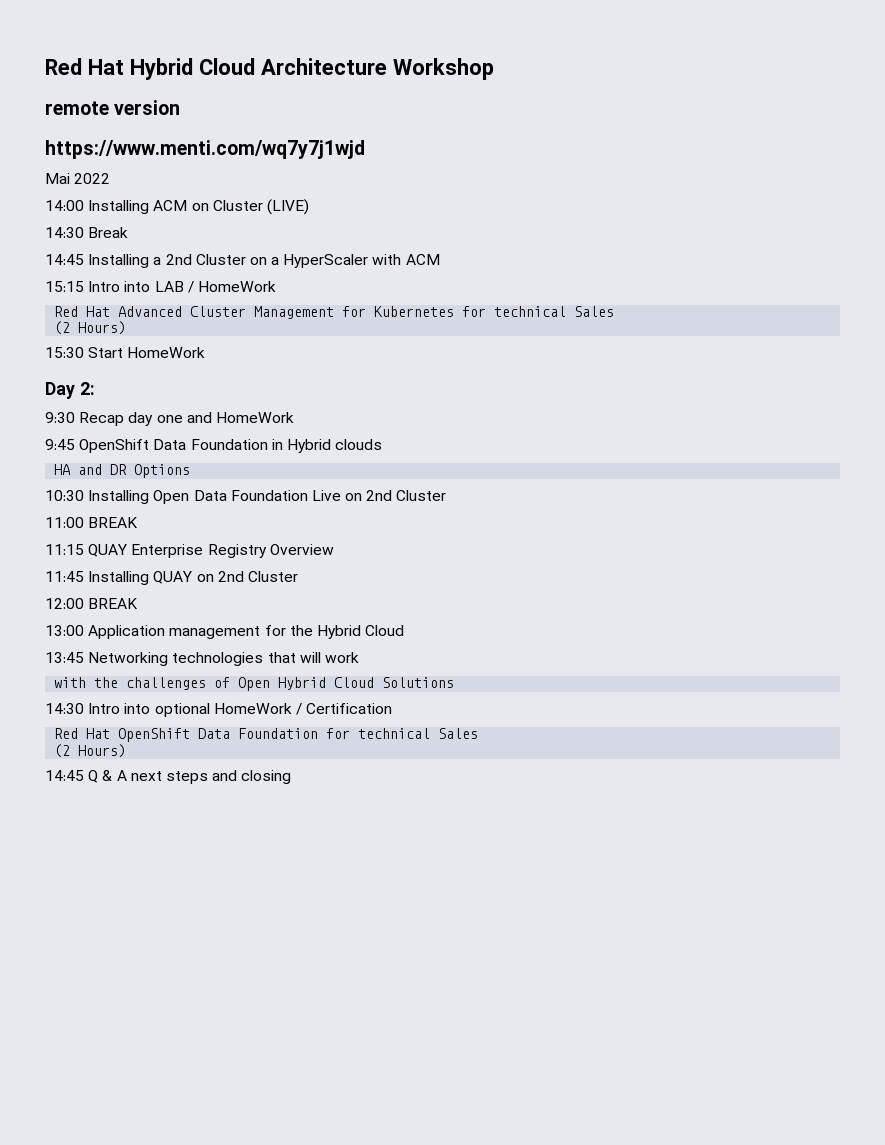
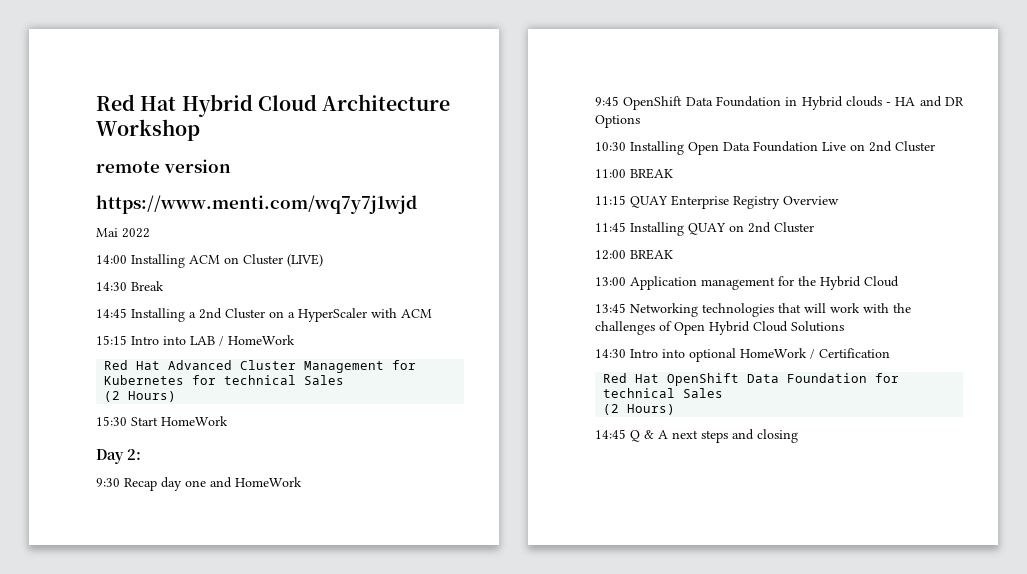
- 9:45 OpenShift Data Foundation in Hybrid clouds
- HA and DR Options
+ 9:45 OpenShift Data Foundation in Hybrid clouds - HA and DR Options
- 13:45 Networking technologies that will work
- with the challenges of Open Hybrid Cloud Solutions
+ 13:45 Networking technologies that will work with the challenges of Open Hybrid Cloud Solutions

